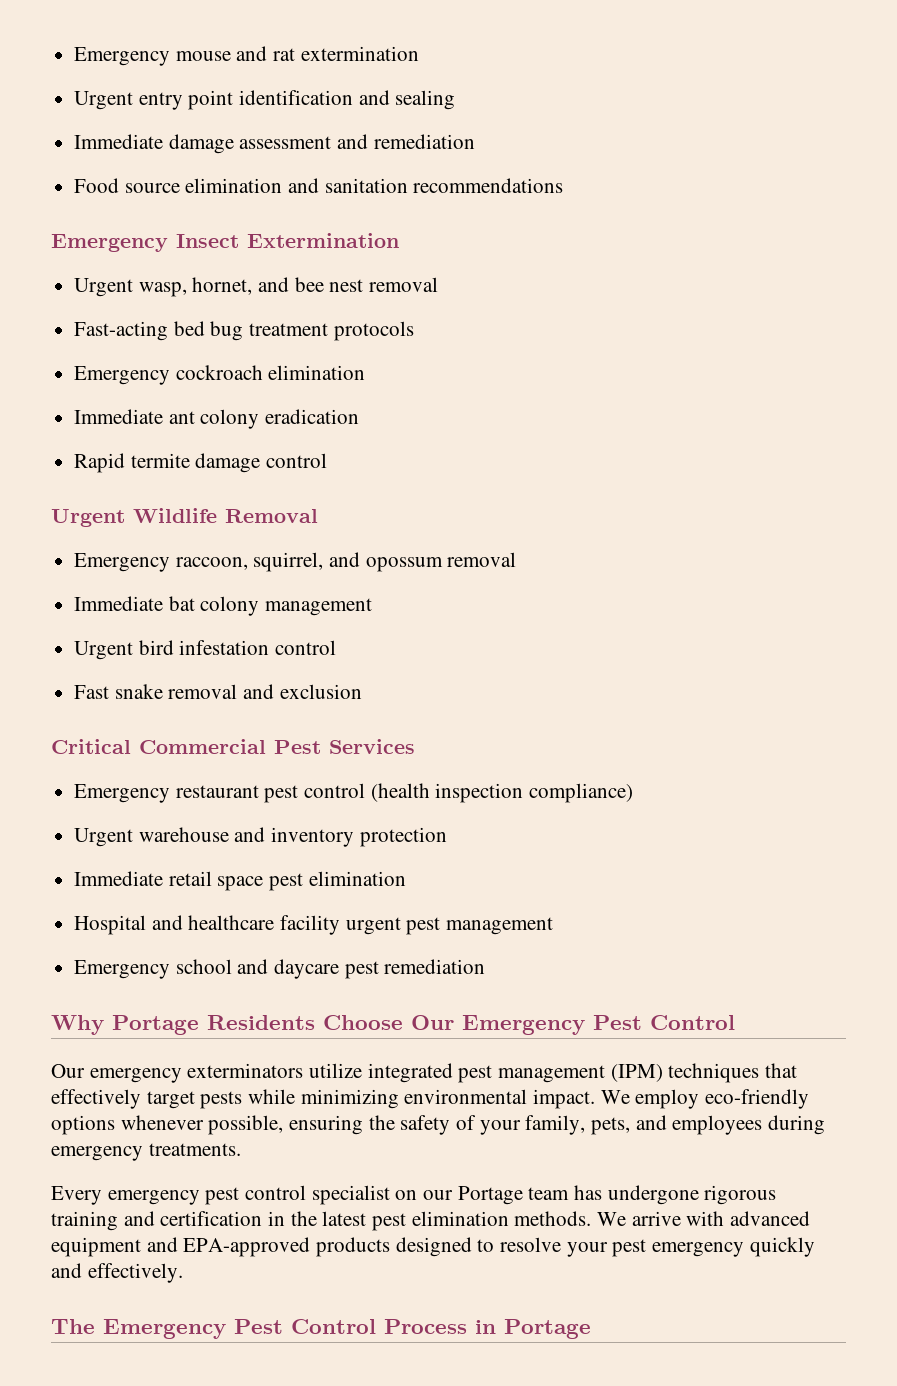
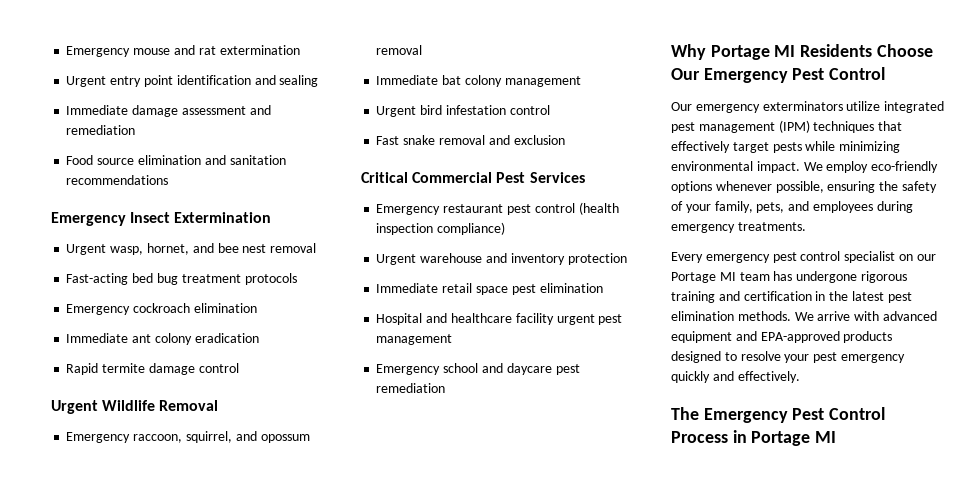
- Why Portage Residents Choose Our Emergency Pest Control
+ Why Portage MI Residents Choose Our Emergency Pest Control
- Every emergency pest control specialist on our Portage team has undergone rigorous training and certification in the latest pest elimination methods.
+ Every emergency pest control specialist on our Portage MI team has undergone rigorous training and certification in the latest pest elimination methods.
- The Emergency Pest Control Process in Portage
+ The Emergency Pest Control Process in Portage MI

